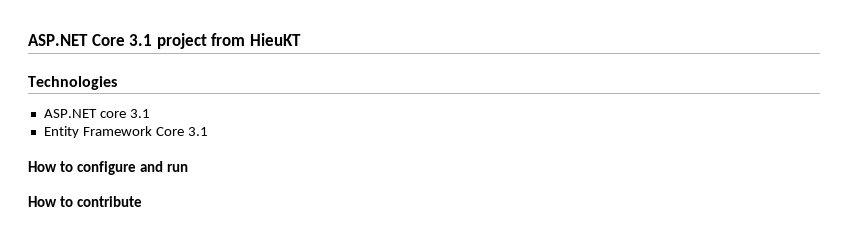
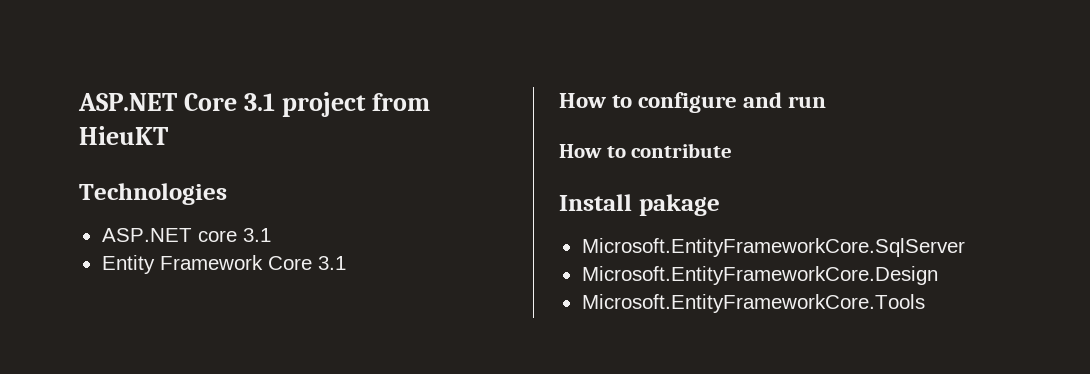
+ Install pakage
+ Microsoft.EntityFrameworkCore.SqlServer
+ Microsoft.EntityFrameworkCore.Design
+ Microsoft.EntityFrameworkCore.Tools

